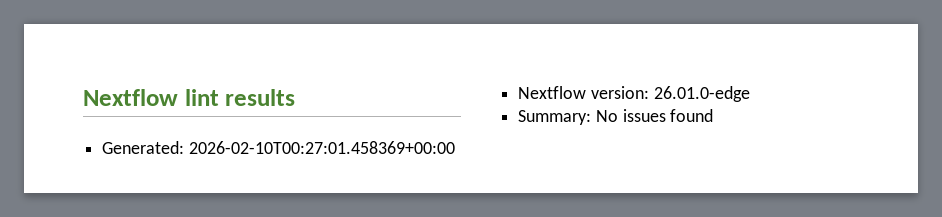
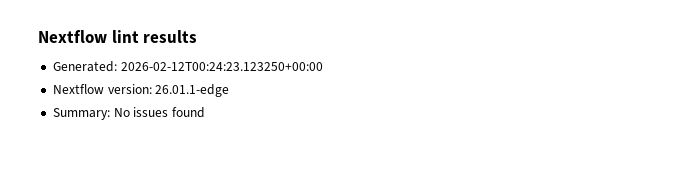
- Generated: 2026-02-10T00:27:01.458369+00:00
+ Generated: 2026-02-12T00:24:23.123250+00:00
- Nextflow version: 26.01.0-edge
+ Nextflow version: 26.01.1-edge

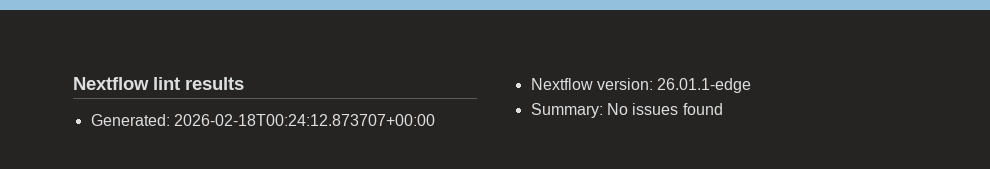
- Generated: 2026-02-12T00:24:23.123250+00:00
+ Generated: 2026-02-18T00:24:12.873707+00:00

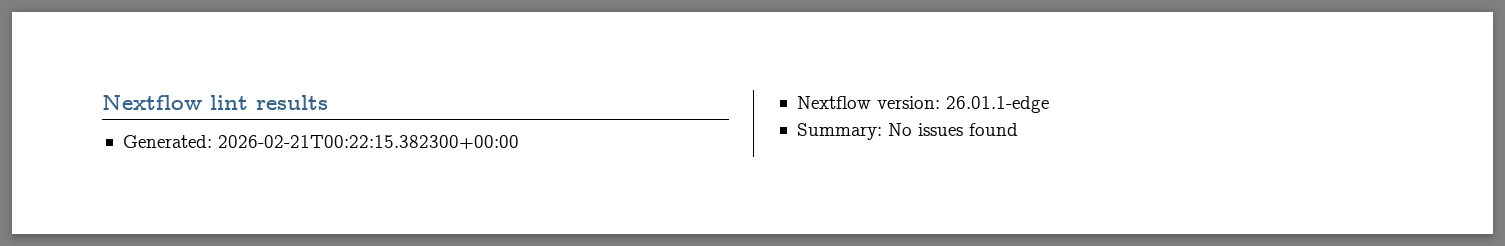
- Generated: 2026-02-18T00:24:12.873707+00:00
+ Generated: 2026-02-21T00:22:15.382300+00:00

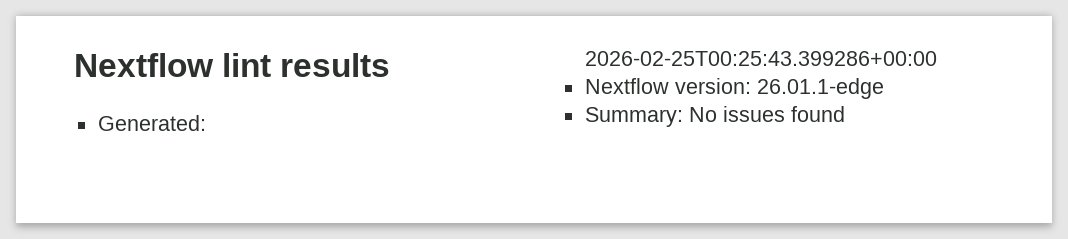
- Generated: 2026-02-21T00:22:15.382300+00:00
+ Generated: 2026-02-25T00:25:43.399286+00:00

